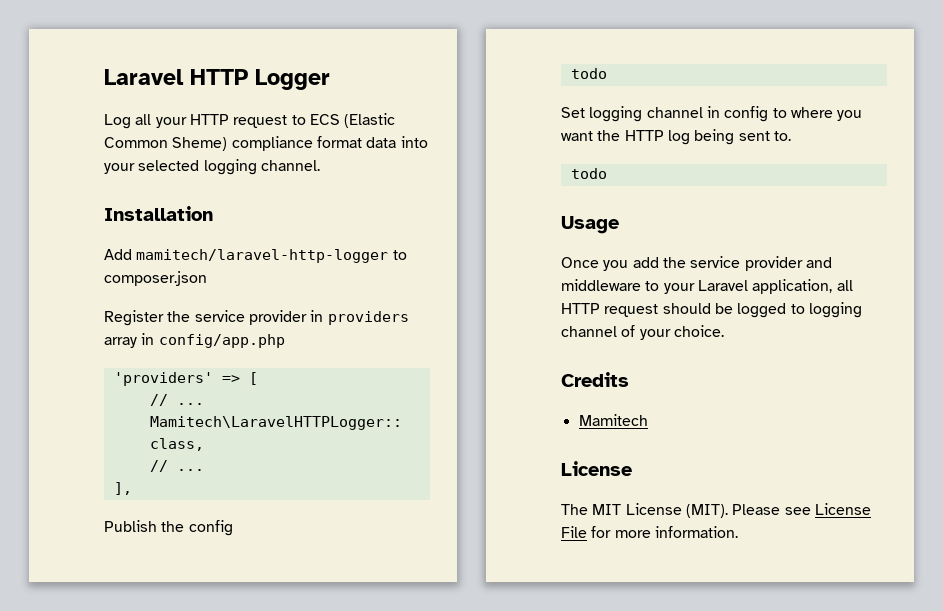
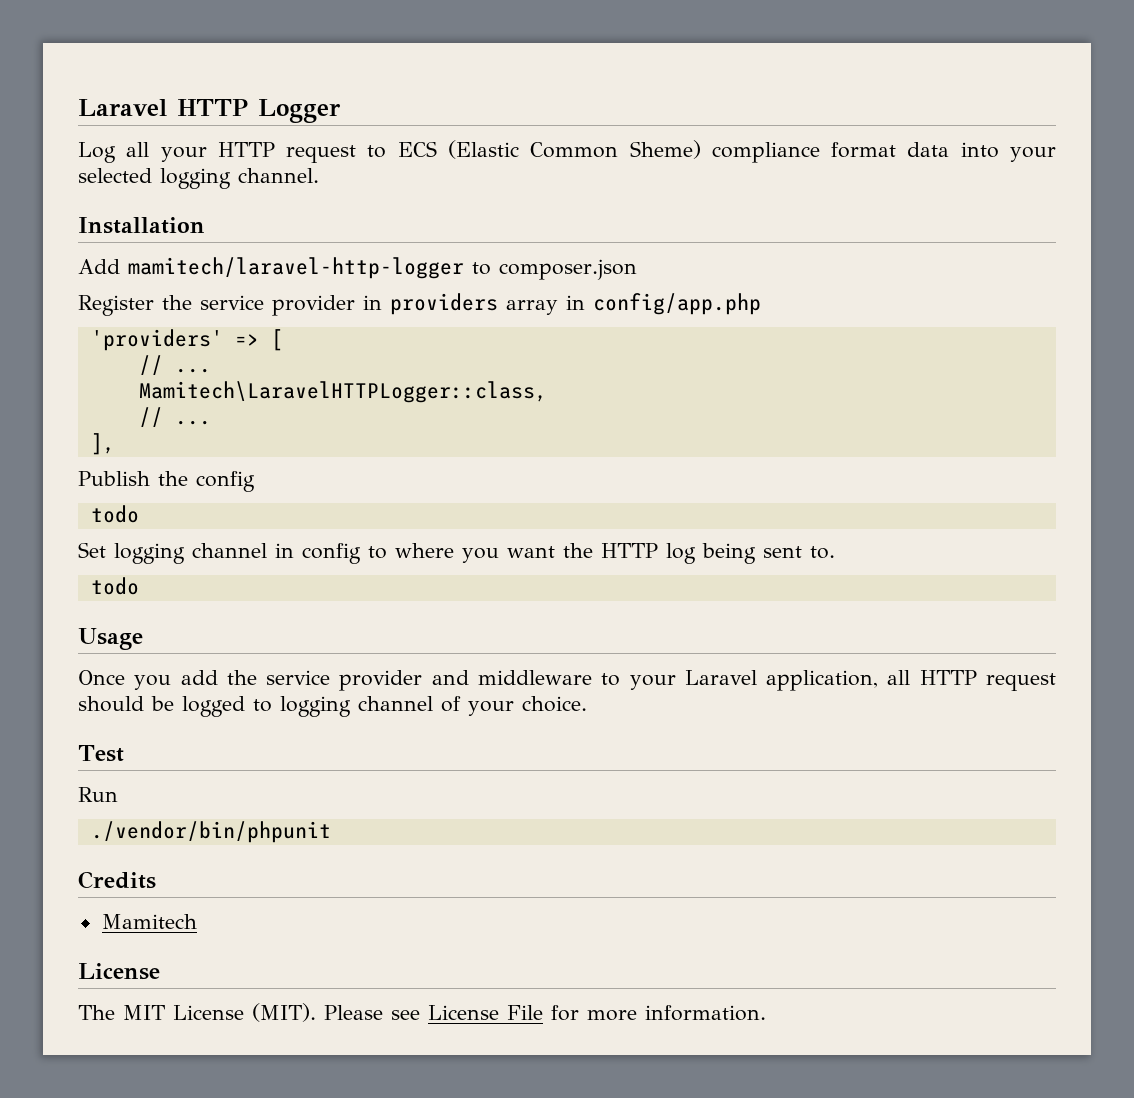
+ Test
+ Run
+ ./vendor/bin/phpunit

